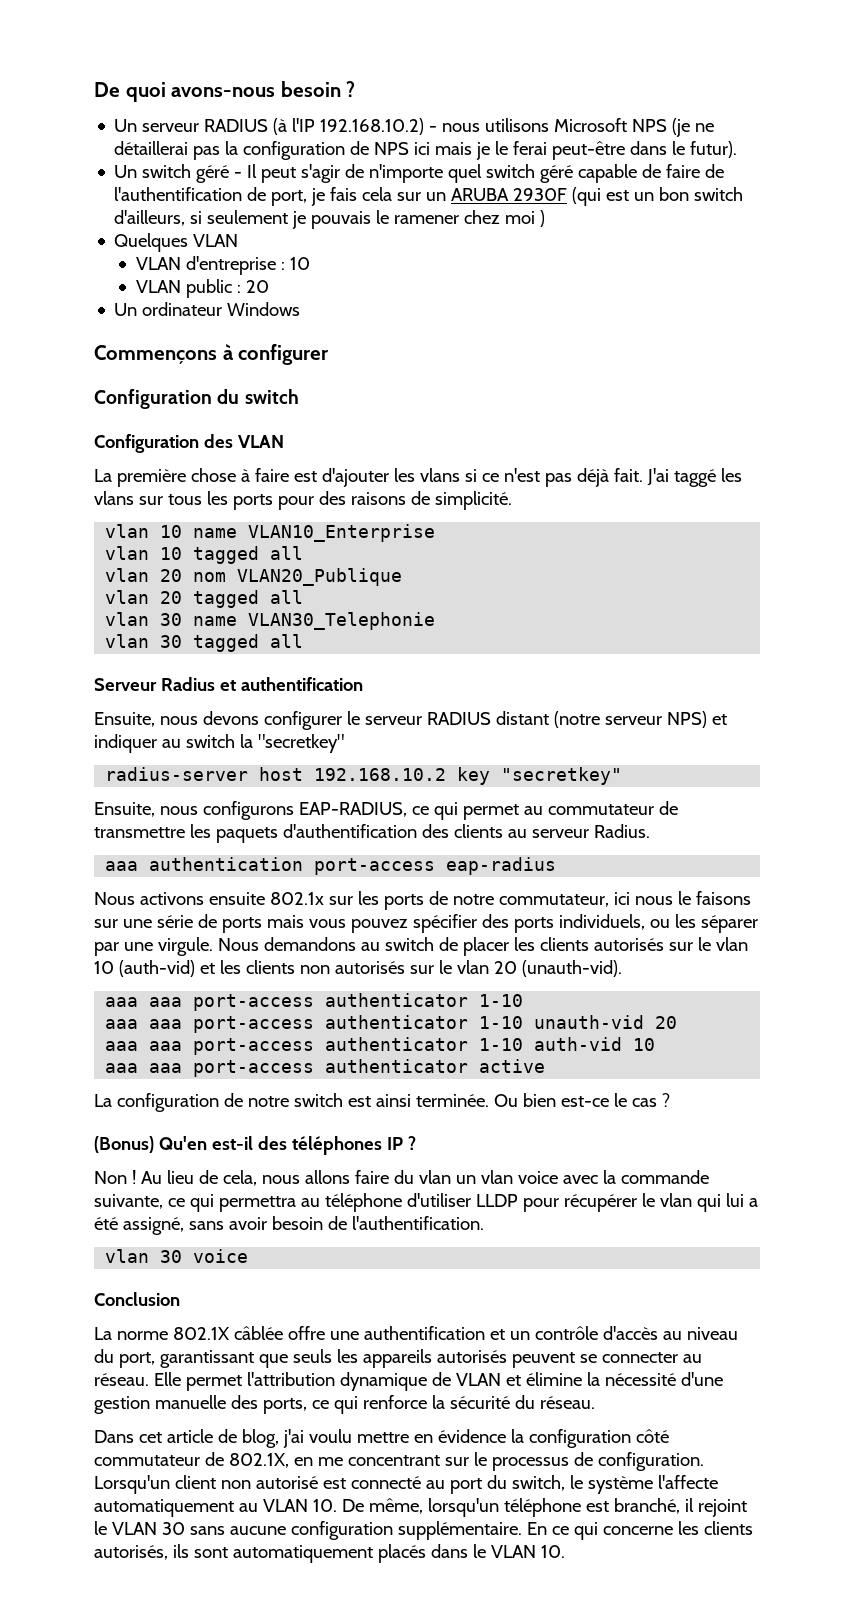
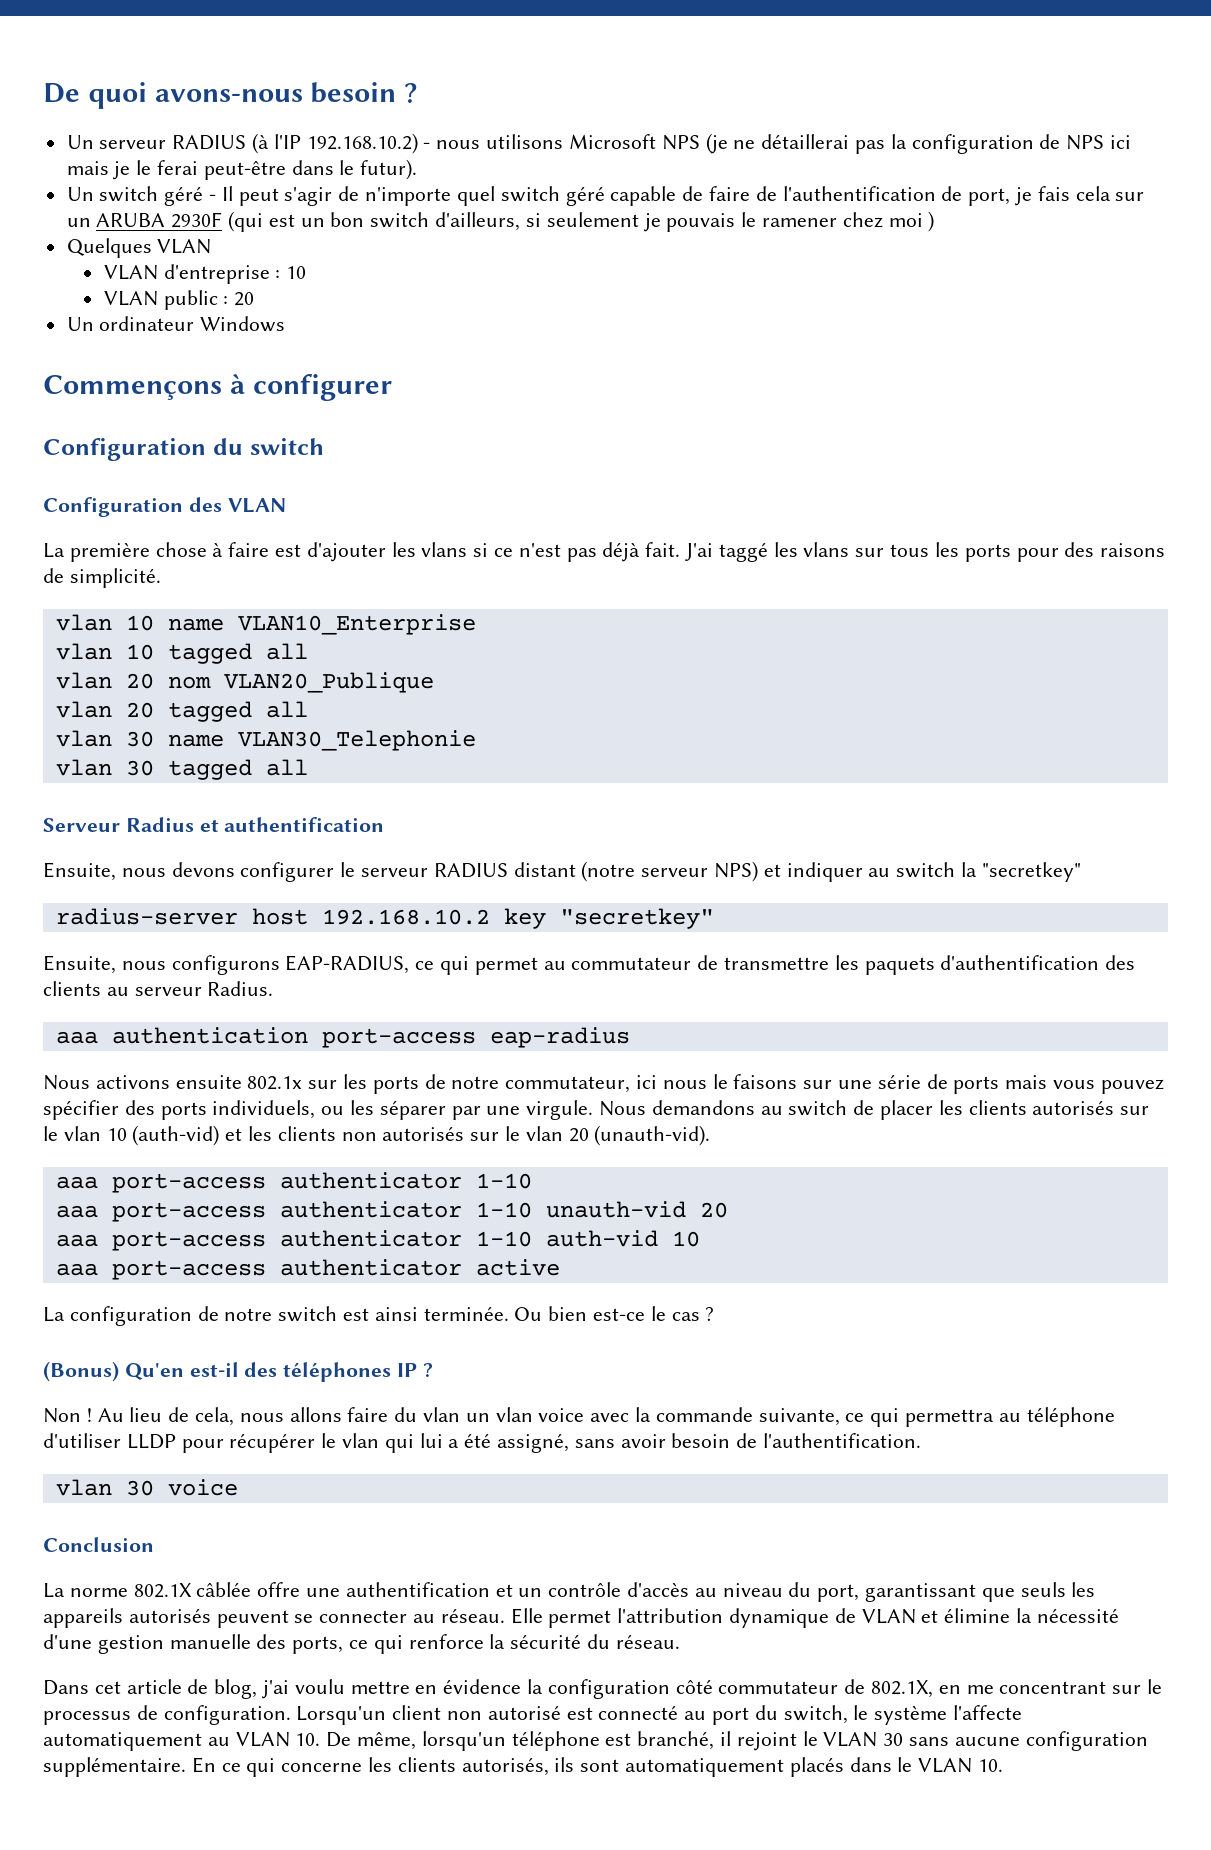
  Nous demandons au switch de placer les clients autorisés sur le vlan 10 (auth-vid) et les clients non autorisés sur le vlan 20 (unauth-vid).
- aaa aaa port-access authenticator 1-10
+ aaa port-access authenticator 1-10
- aaa aaa port-access authenticator 1-10 unauth-vid 20
+ aaa port-access authenticator 1-10 unauth-vid 20
- aaa aaa port-access authenticator 1-10 auth-vid 10
+ aaa port-access authenticator 1-10 auth-vid 10
- aaa aaa port-access authenticator active
+ aaa port-access authenticator active

